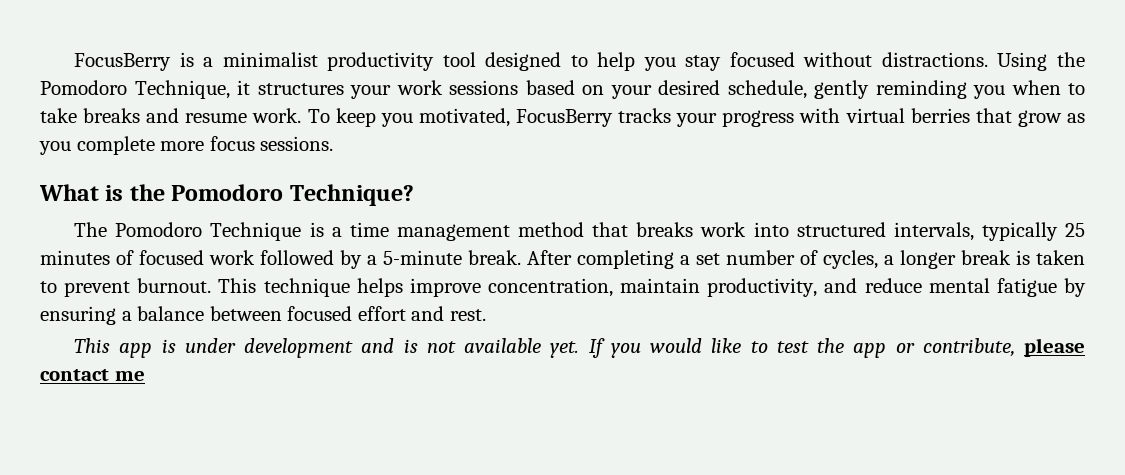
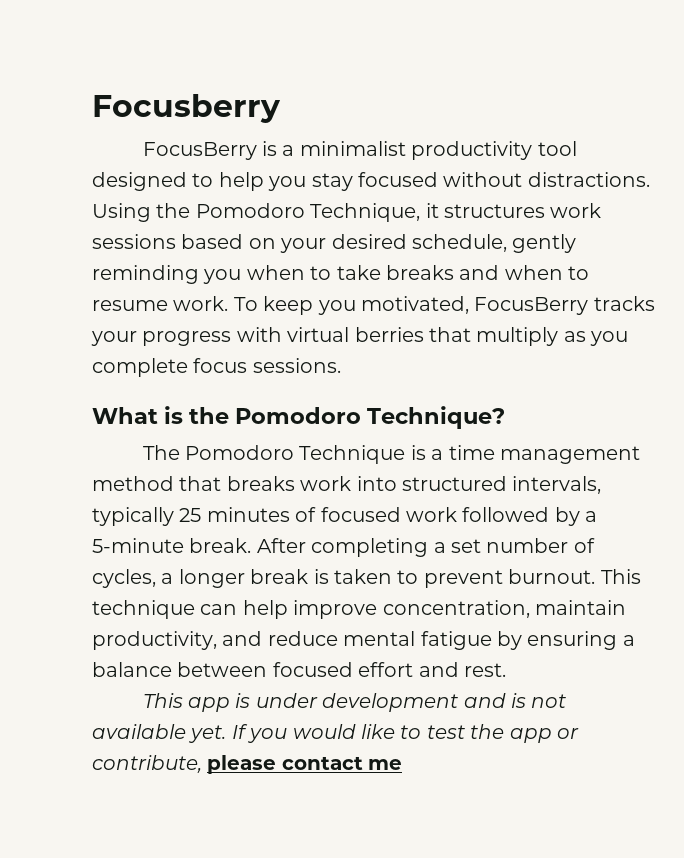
+ Focusberry
- Using the Pomodoro Technique, it structures your work sessions based on your desired schedule, gently reminding you when to take breaks and resume work.
+ Using the Pomodoro Technique, it structures work sessions based on your desired schedule, gently reminding you when to take breaks and when to resume work.
- To keep you motivated, FocusBerry tracks your progress with virtual berries that grow as you complete more focus sessions.
+ To keep you motivated, FocusBerry tracks your progress with virtual berries that multiply as you complete focus sessions.
- This technique helps improve concentration, maintain productivity, and reduce mental fatigue by ensuring a balance between focused effort and rest.
+ This technique can help improve concentration, maintain productivity, and reduce mental fatigue by ensuring a balance between focused effort and rest.

